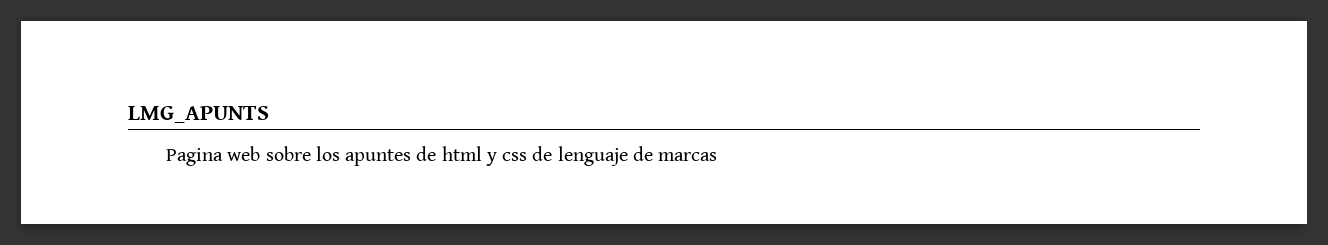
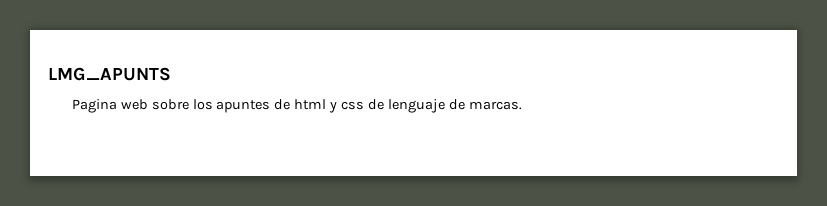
- Pagina web sobre los apuntes de html y css de lenguaje de marcas
+ Pagina web sobre los apuntes de html y css de lenguaje de marcas.

